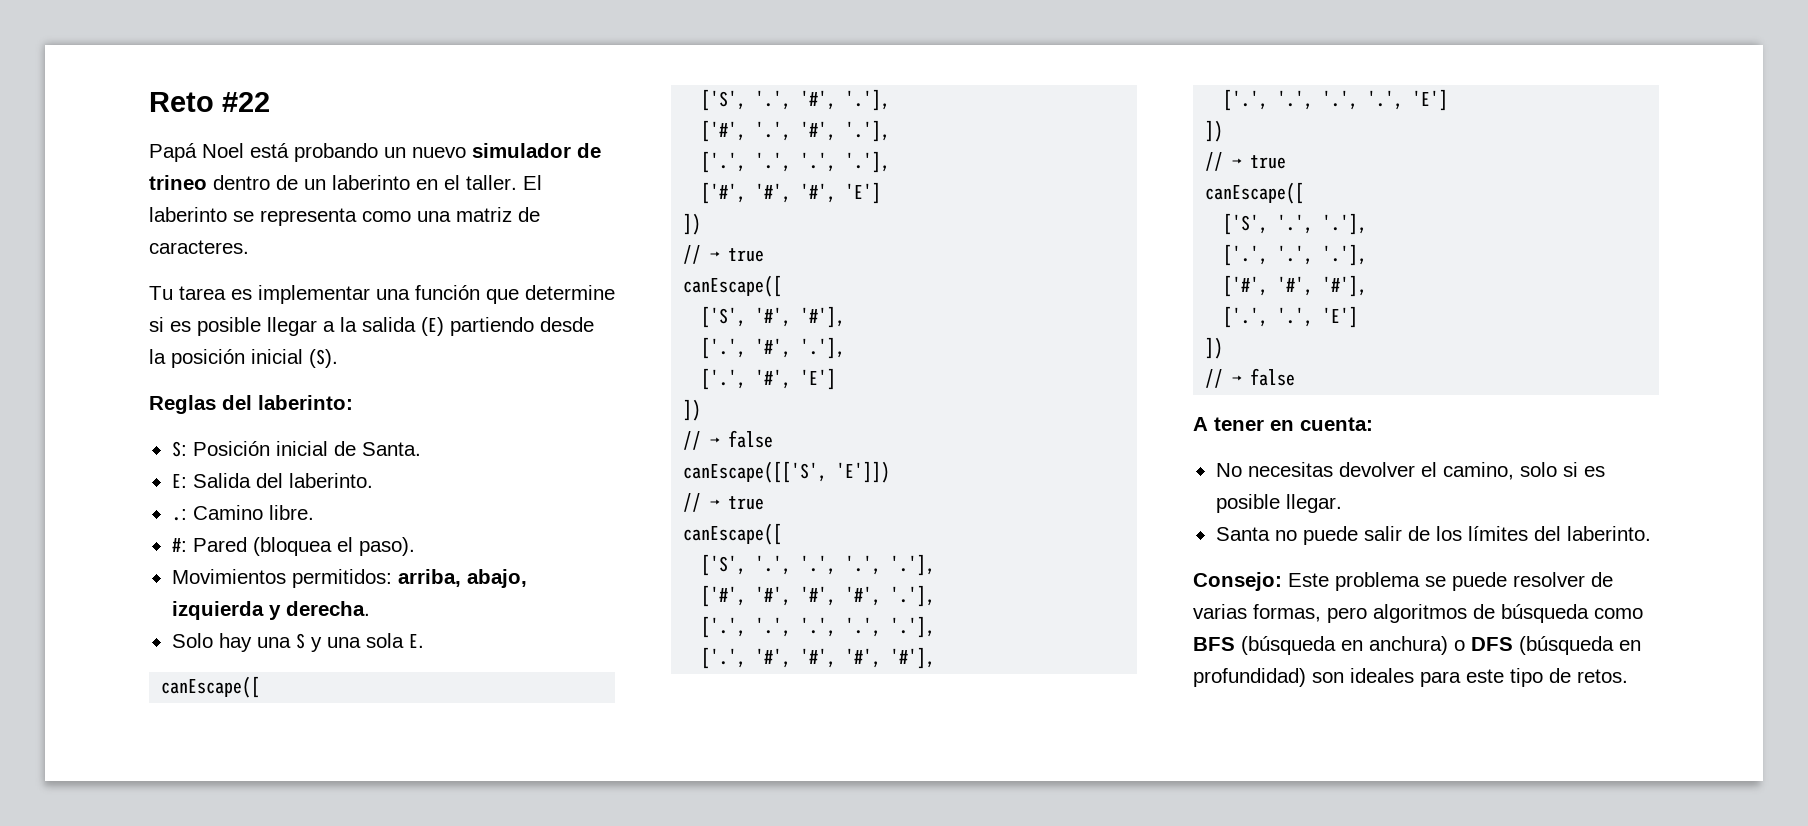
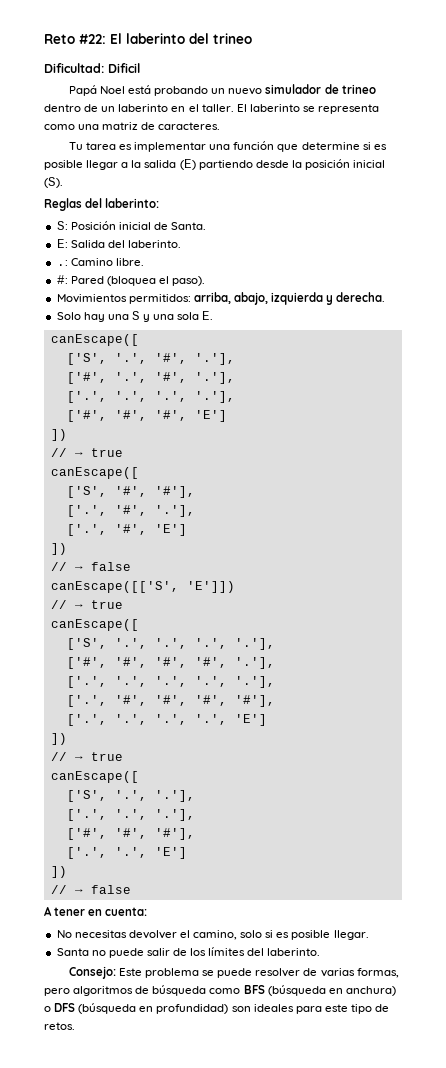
- Reto #22
+ Reto #22: El laberinto del trineo
+ Dificultad: Dificil

